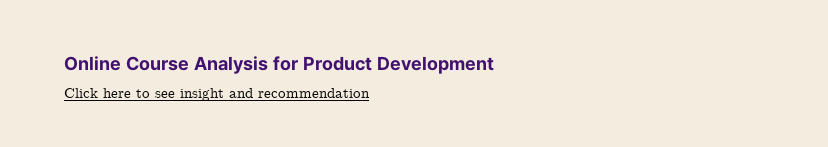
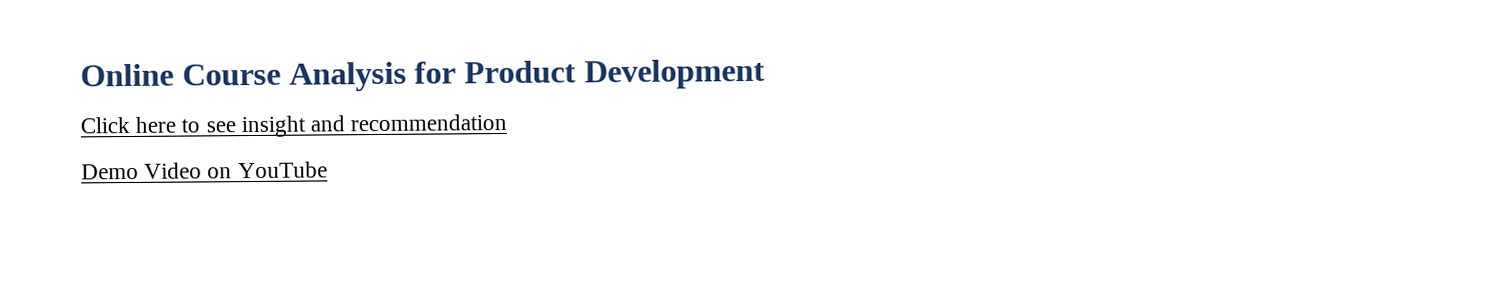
+ Demo Video on YouTube

